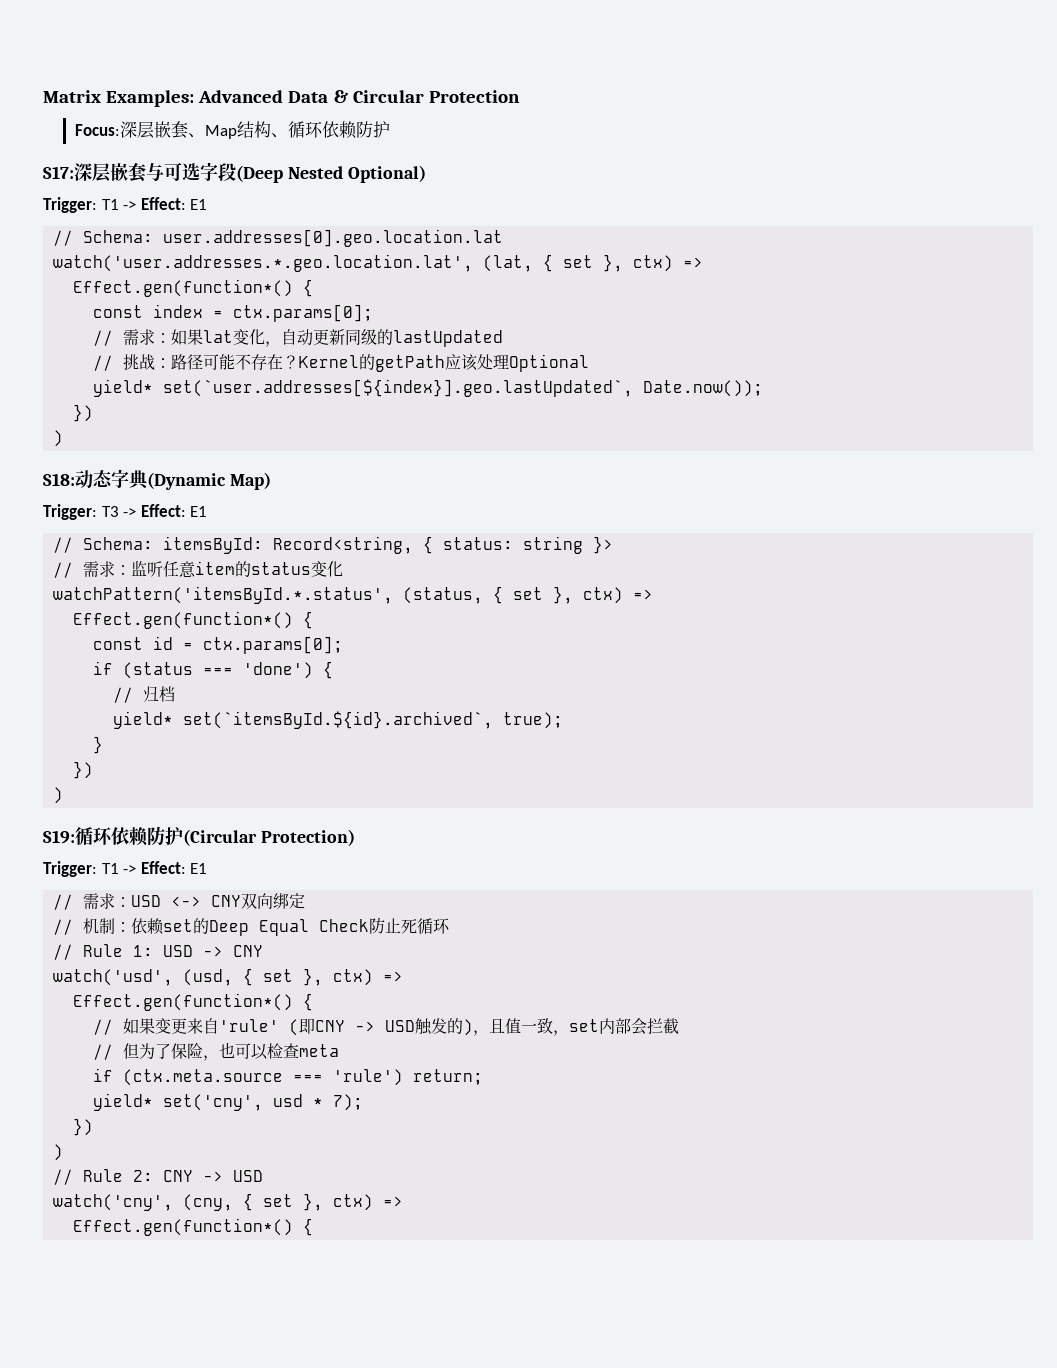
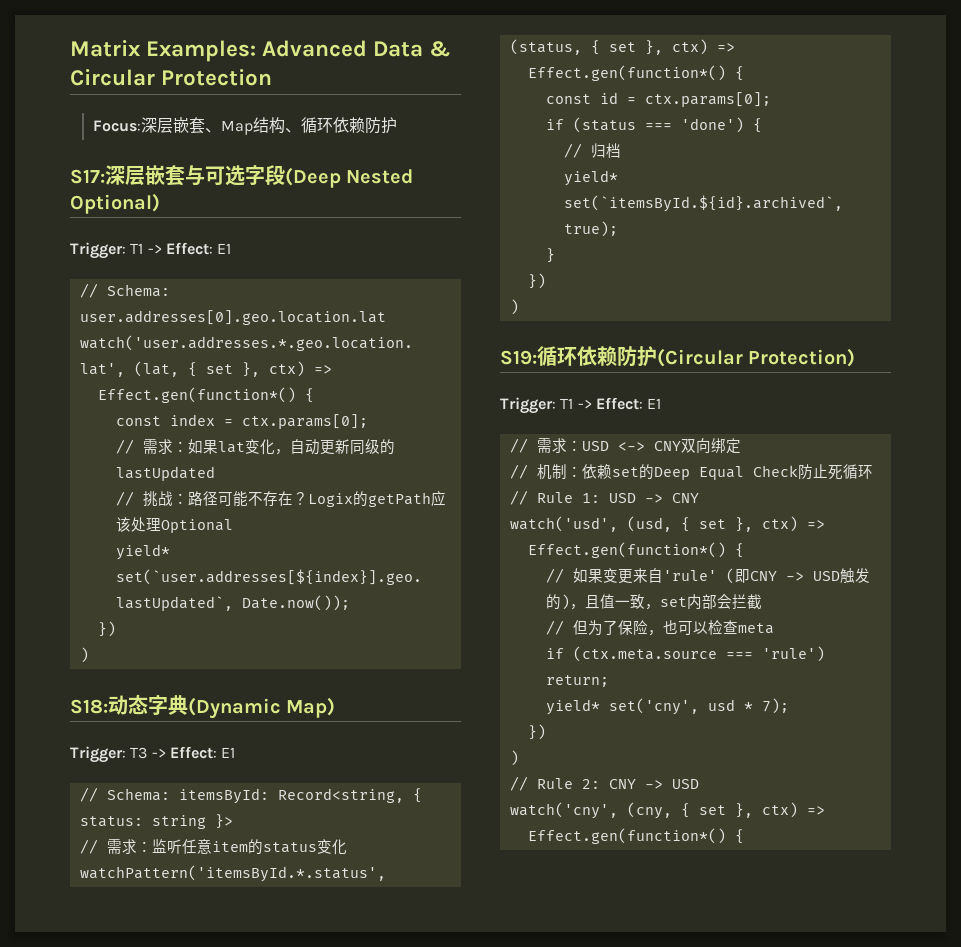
- Kernel的getPath应该处理Optional
+ Logix的getPath应该处理Optional

